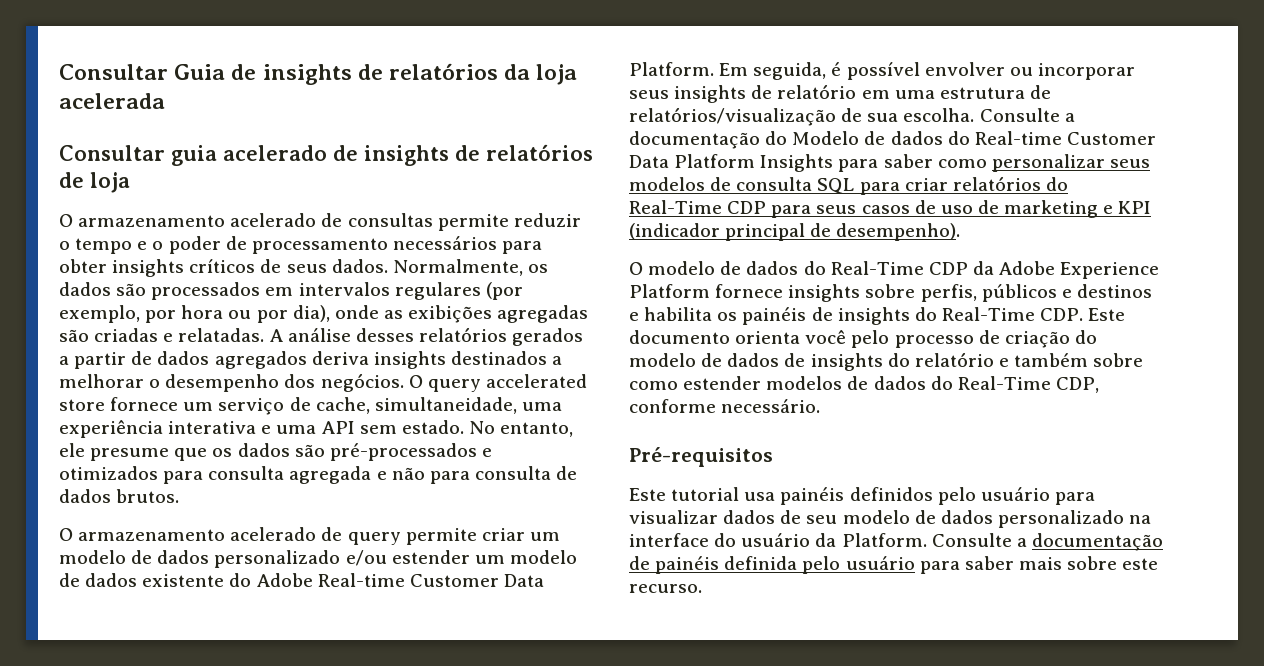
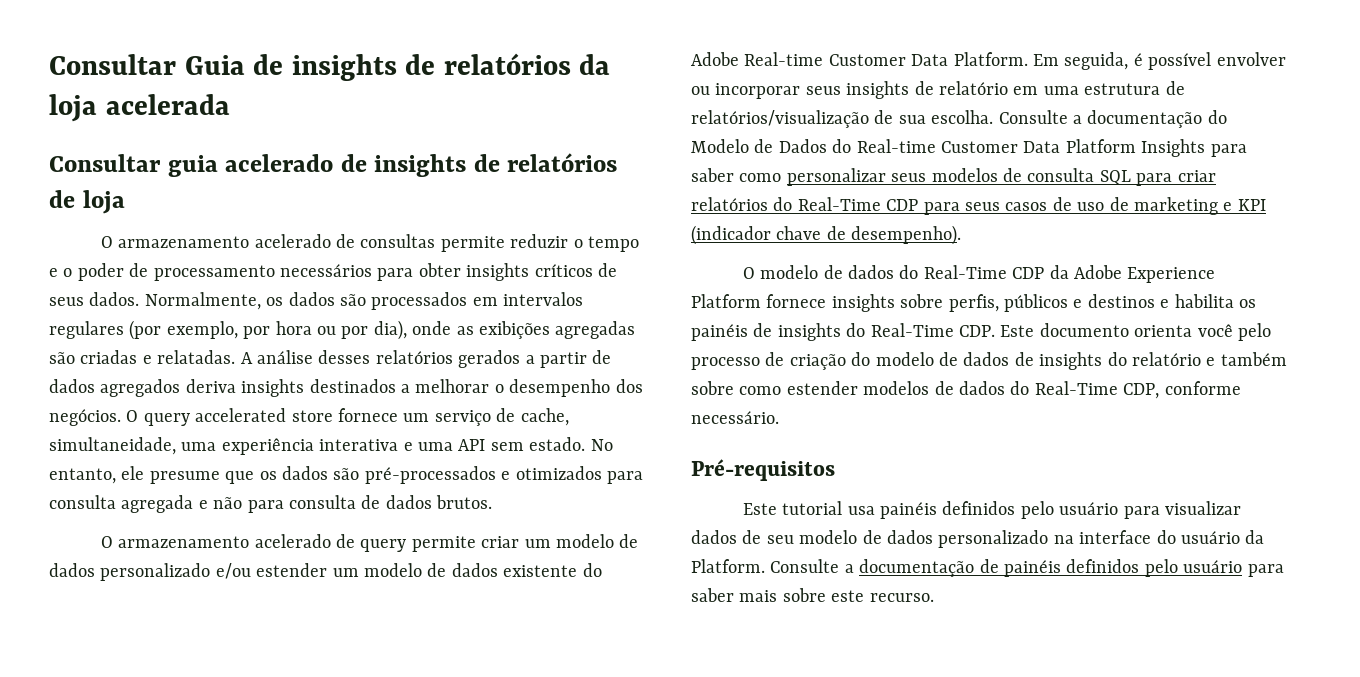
- Consulte a documentação do Modelo de dados do Real-time Customer Data Platform Insights para saber como personalizar seus modelos de consulta SQL para criar relatórios do Real-Time CDP para seus casos de uso de marketing e KPI (indicador principal de desempenho).
+ Consulte a documentação do Modelo de Dados do Real-time Customer Data Platform Insights para saber como personalizar seus modelos de consulta SQL para criar relatórios do Real-Time CDP para seus casos de uso de marketing e KPI (indicador chave de desempenho).
- Consulte a documentação de painéis definida pelo usuário para saber mais sobre este recurso.
+ Consulte a documentação de painéis definidos pelo usuário para saber mais sobre este recurso.

